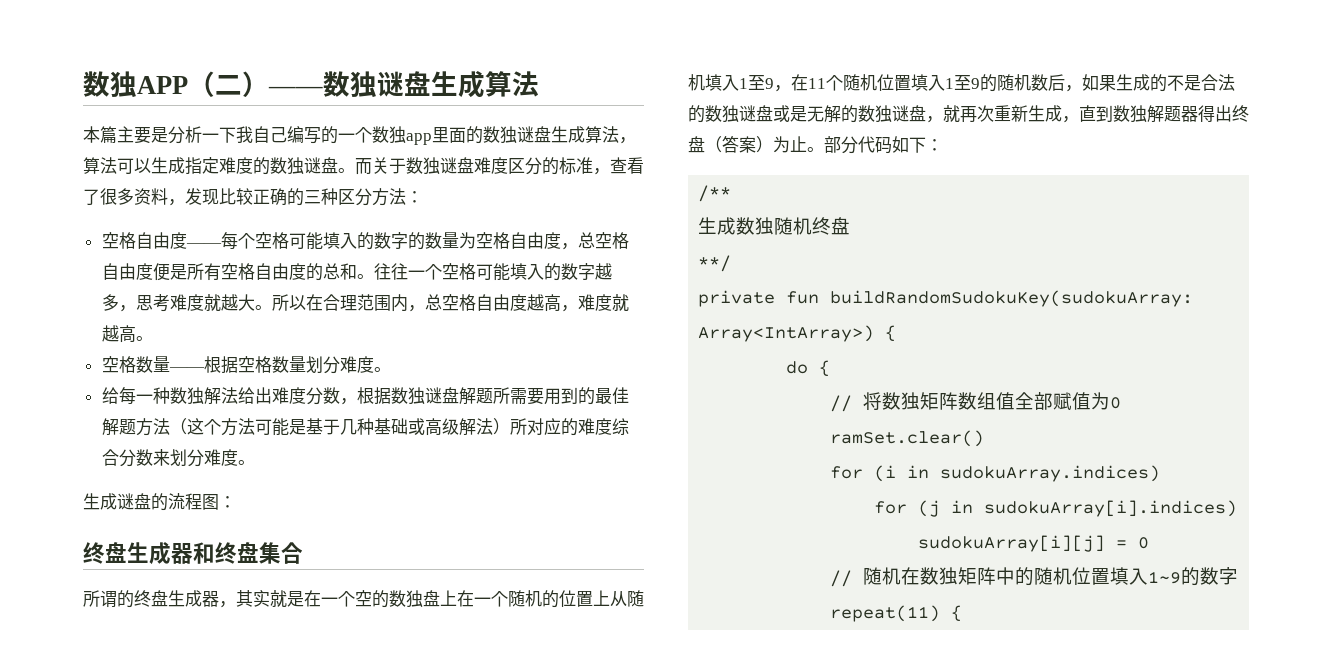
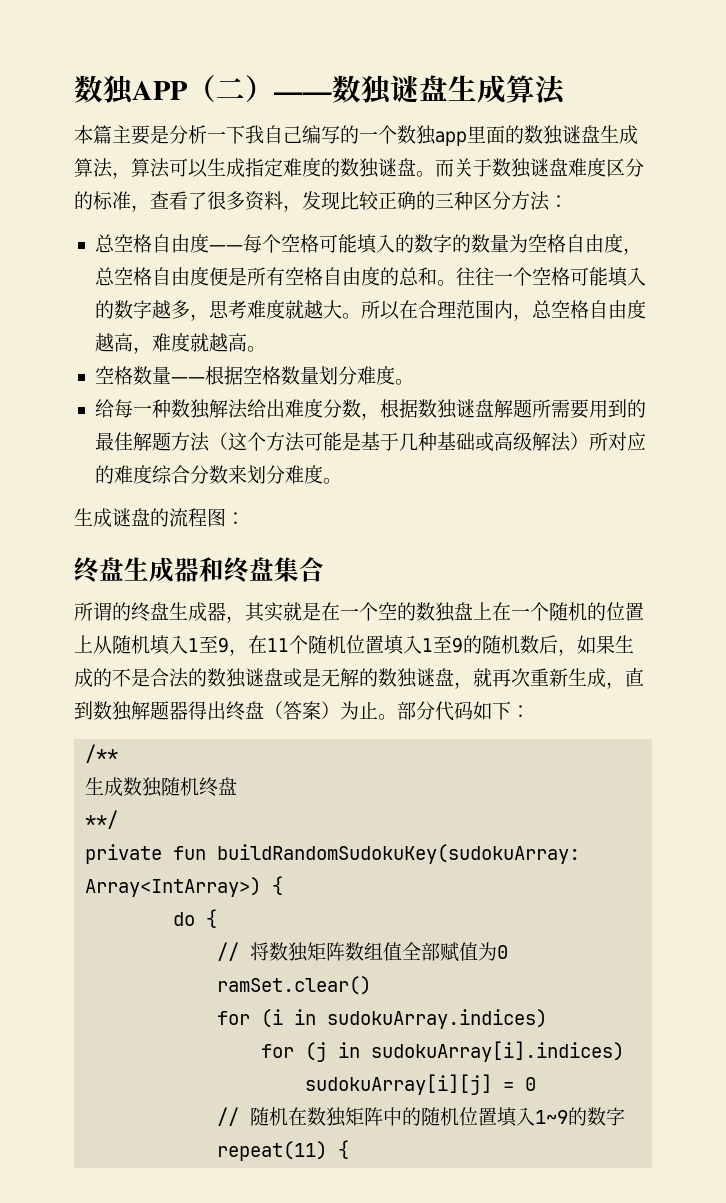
- 空格自由度——每个空格可能填入的数字的数量为空格自由度，总空格自由度便是所有空格自由度的总和。
+ 总空格自由度——每个空格可能填入的数字的数量为空格自由度，总空格自由度便是所有空格自由度的总和。

